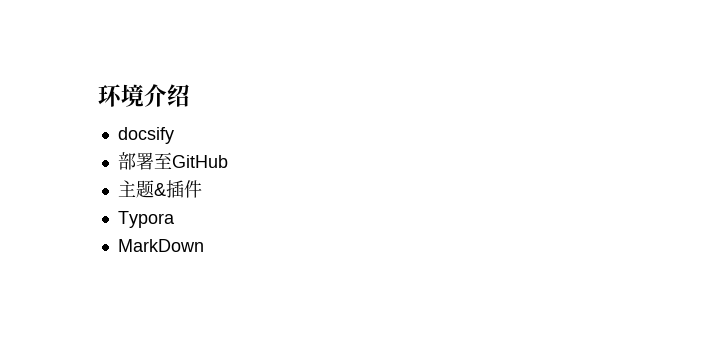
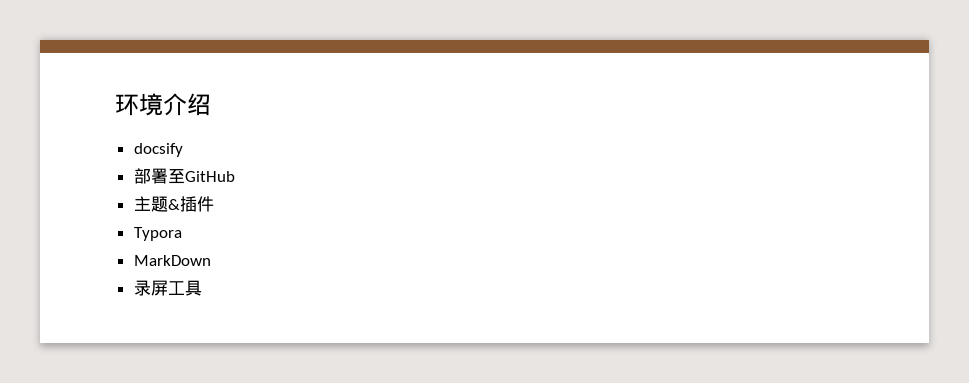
+ 录屏工具

